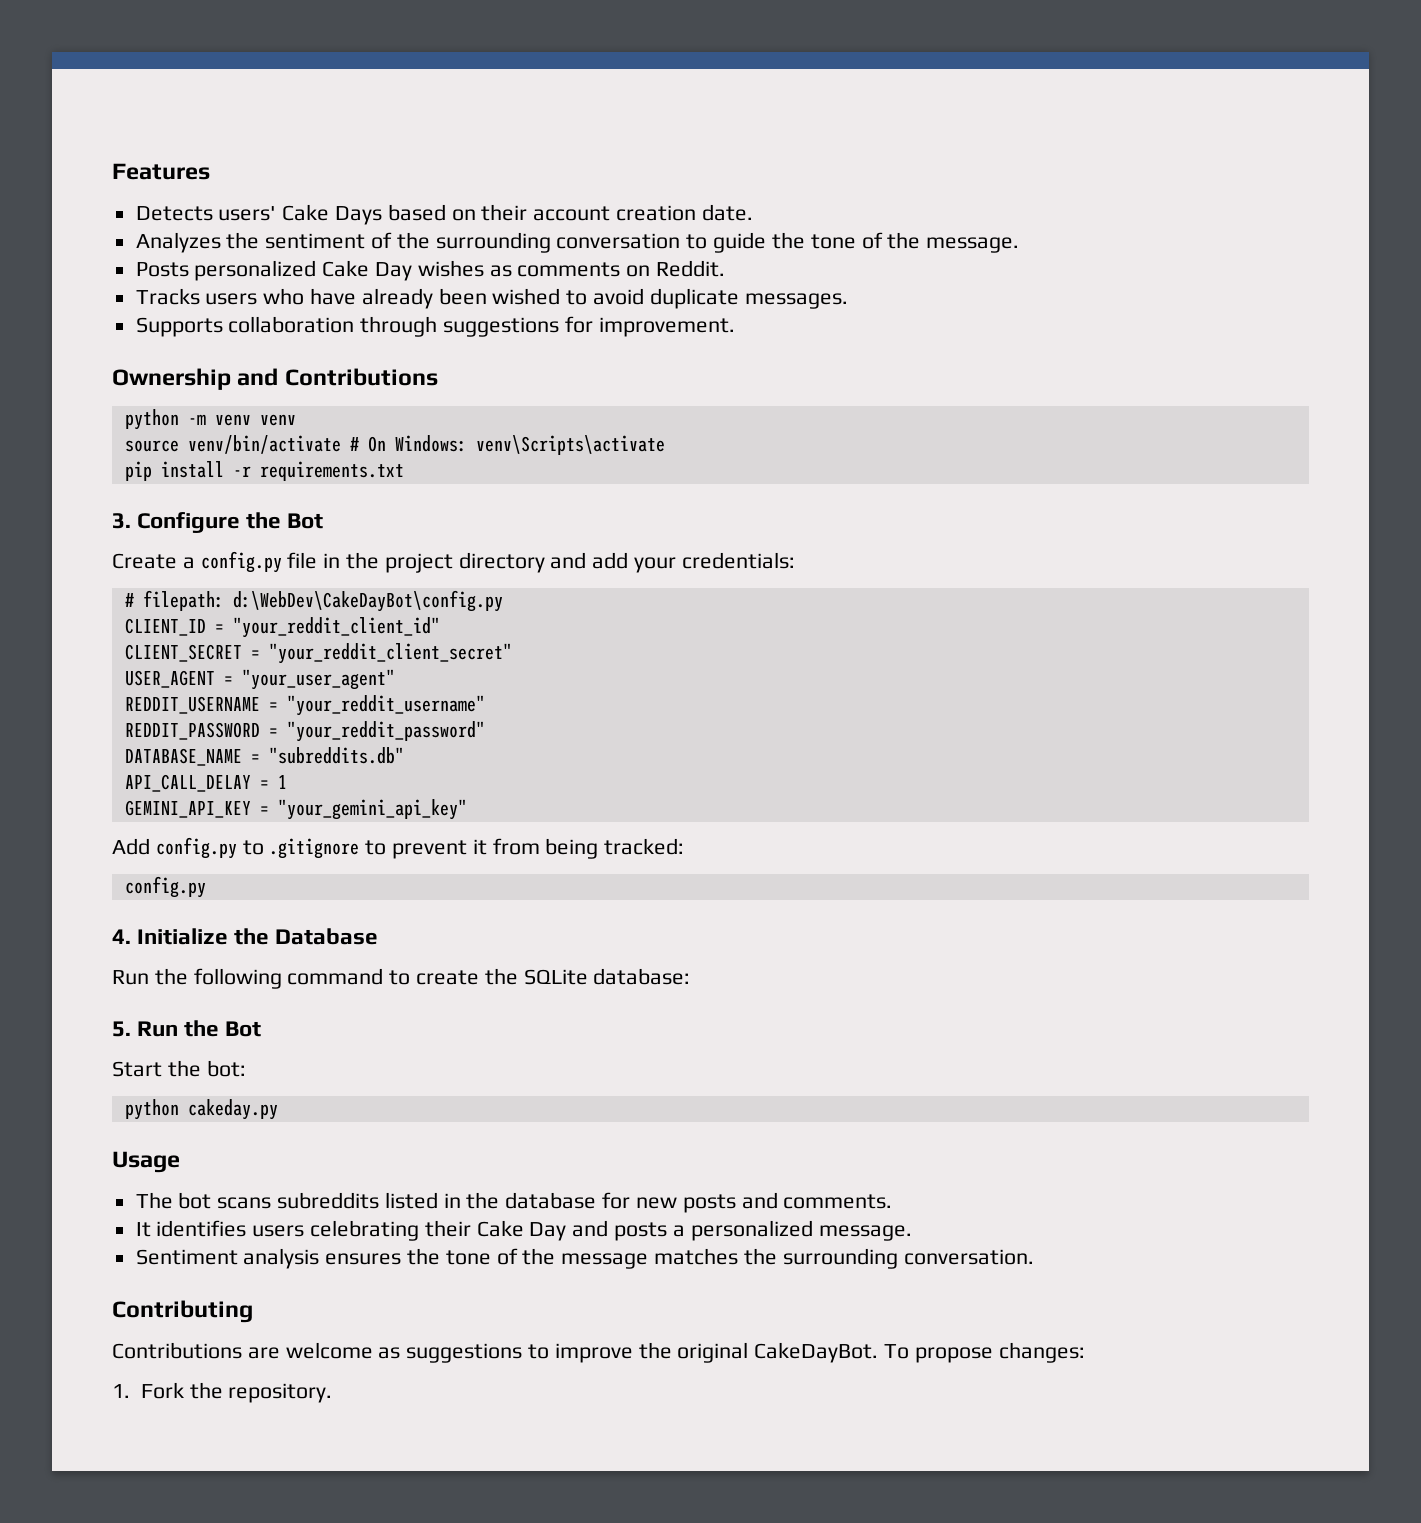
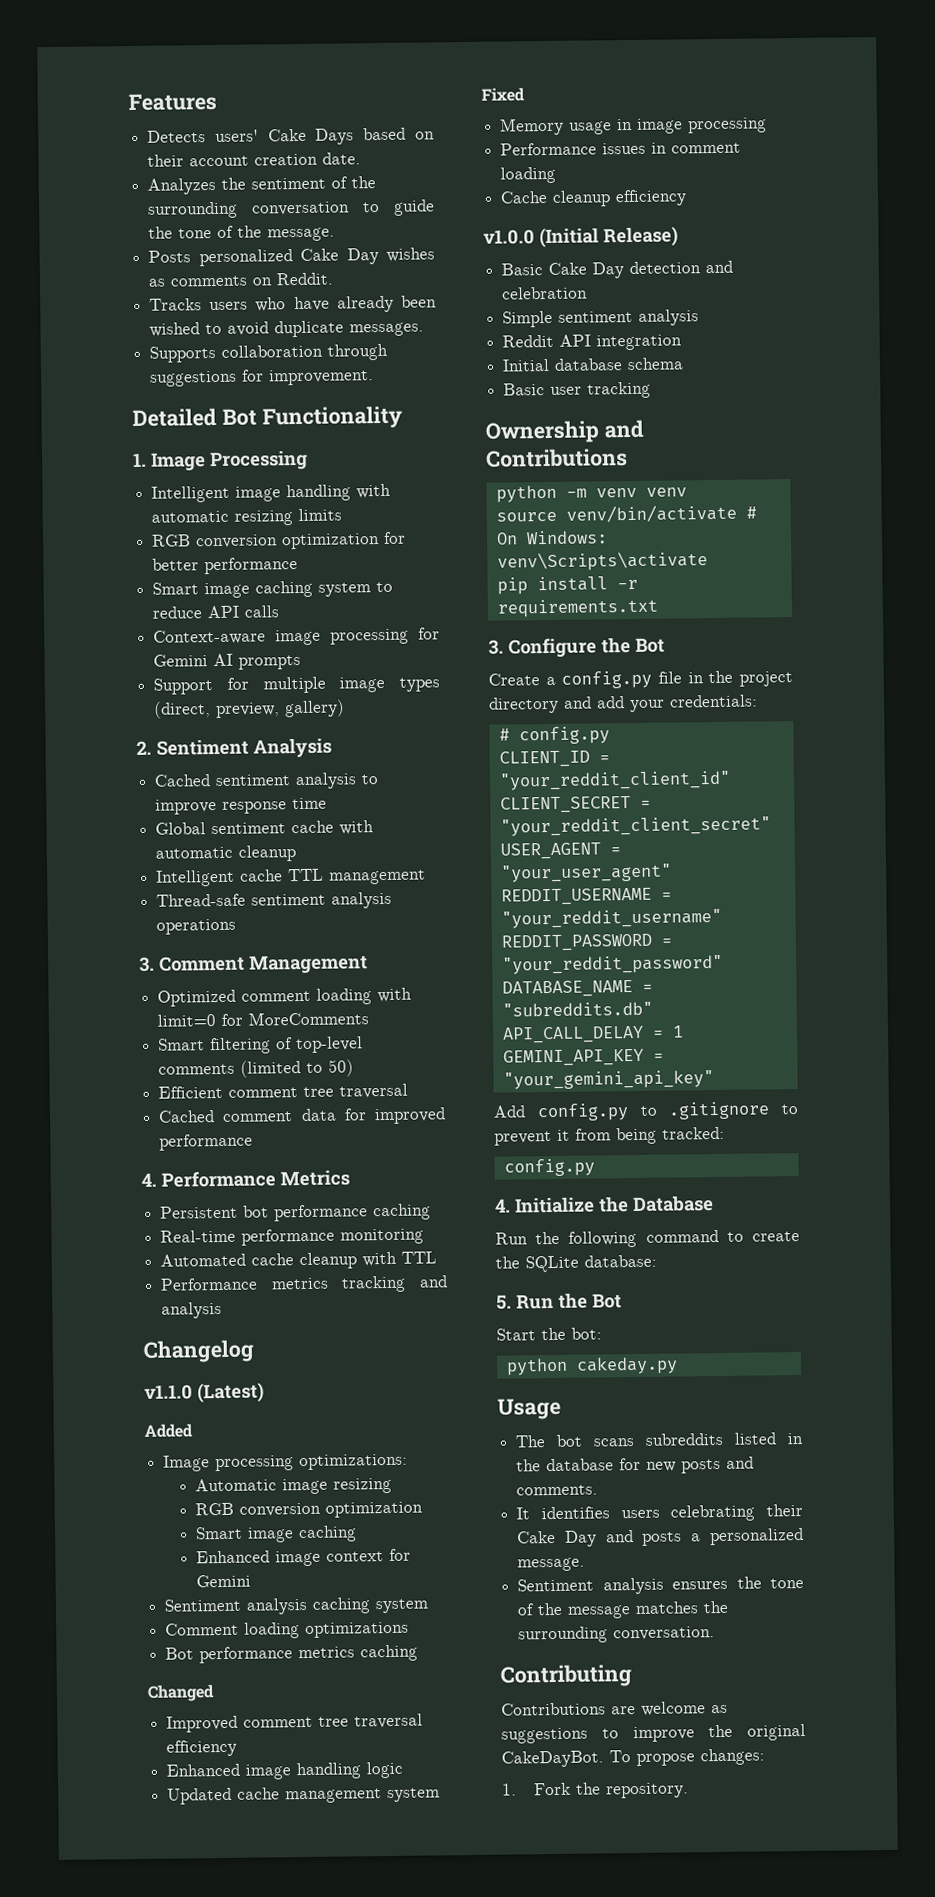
+ Detailed Bot Functionality
+ 1. Image Processing
+ Intelligent image handling with automatic resizing limits
+ RGB conversion optimization for better performance
+ Smart image caching system to reduce API calls
+ Context-aware image processing for Gemini AI prompts
+ Support for multiple image types (direct, preview, gallery)
+ 2. Sentiment Analysis
+ Cached sentiment analysis to improve response time
+ Global sentiment cache with automatic cleanup
+ Intelligent cache TTL management
+ Thread-safe sentiment analysis operations
+ 3. Comment Management
+ Optimized comment loading with limit=0 for MoreComments
+ Smart filtering of top-level comments (limited to 50)
+ Efficient comment tree traversal
+ Cached comment data for improved performance
+ 4. Performance Metrics
+ Persistent bot performance caching
+ Real-time performance monitoring
+ Automated cache cleanup with TTL
+ Performance metrics tracking and analysis
+ Changelog
+ v1.1.0 (Latest)
+ Added
+ Image processing optimizations:
+ Automatic image resizing
+ RGB conversion optimization
+ Smart image caching
+ Enhanced image context for Gemini
+ Sentiment analysis caching system
+ Comment loading optimizations
+ Bot performance metrics caching
+ Changed
+ Improved comment tree traversal efficiency
+ Enhanced image handling logic
+ Updated cache management system
+ Fixed
+ Memory usage in image processing
+ Performance issues in comment loading
+ Cache cleanup efficiency
+ v1.0.0 (Initial Release)
+ Basic Cake Day detection and celebration
+ Simple sentiment analysis
+ Reddit API integration
+ Initial database schema
+ Basic user tracking
- # filepath: d:\WebDev\CakeDayBot\config.py
+ # config.py

